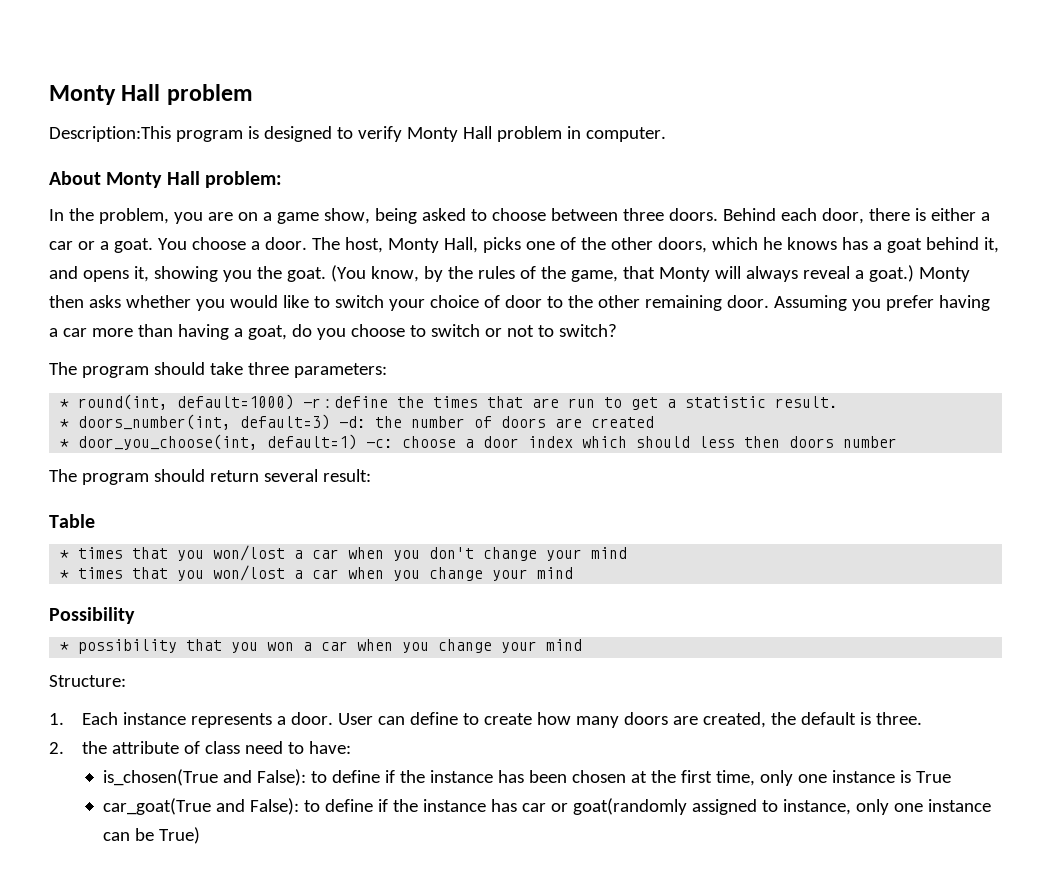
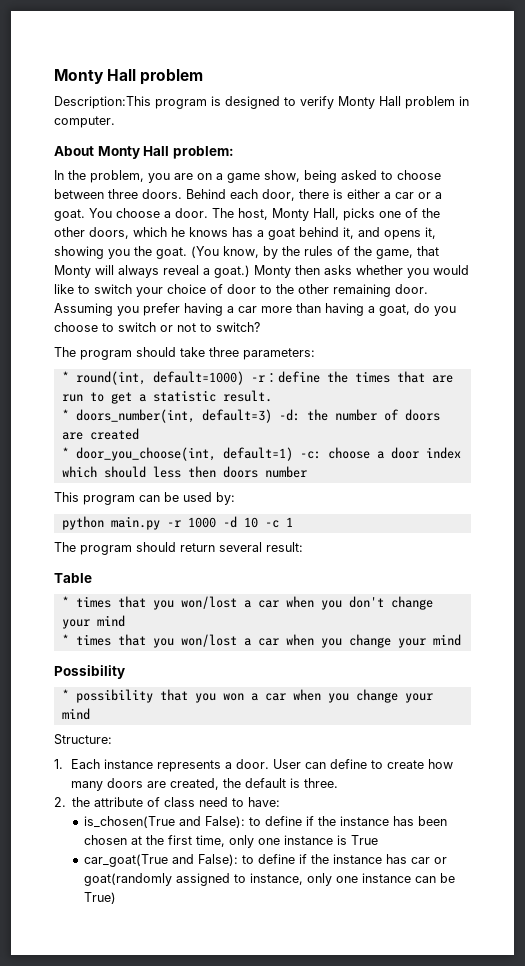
+ This program can be used by:
+ python main.py -r 1000 -d 10 -c 1

